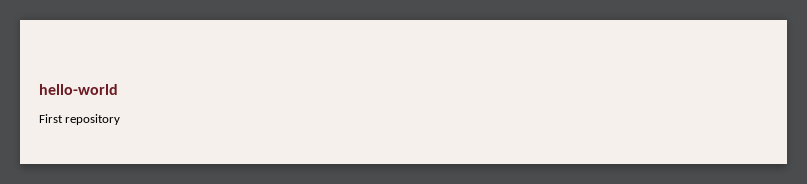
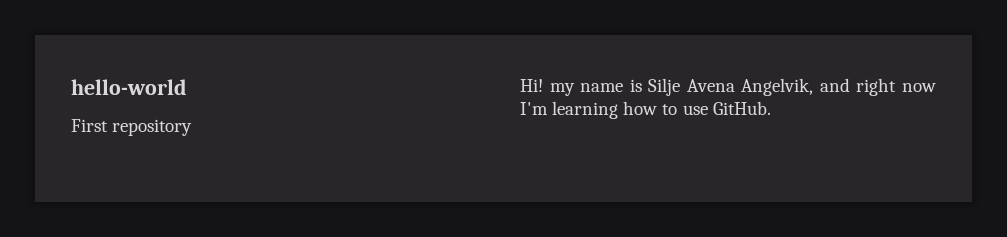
+ Hi! my name is Silje Avena Angelvik, and right now I'm learning how to use GitHub.

